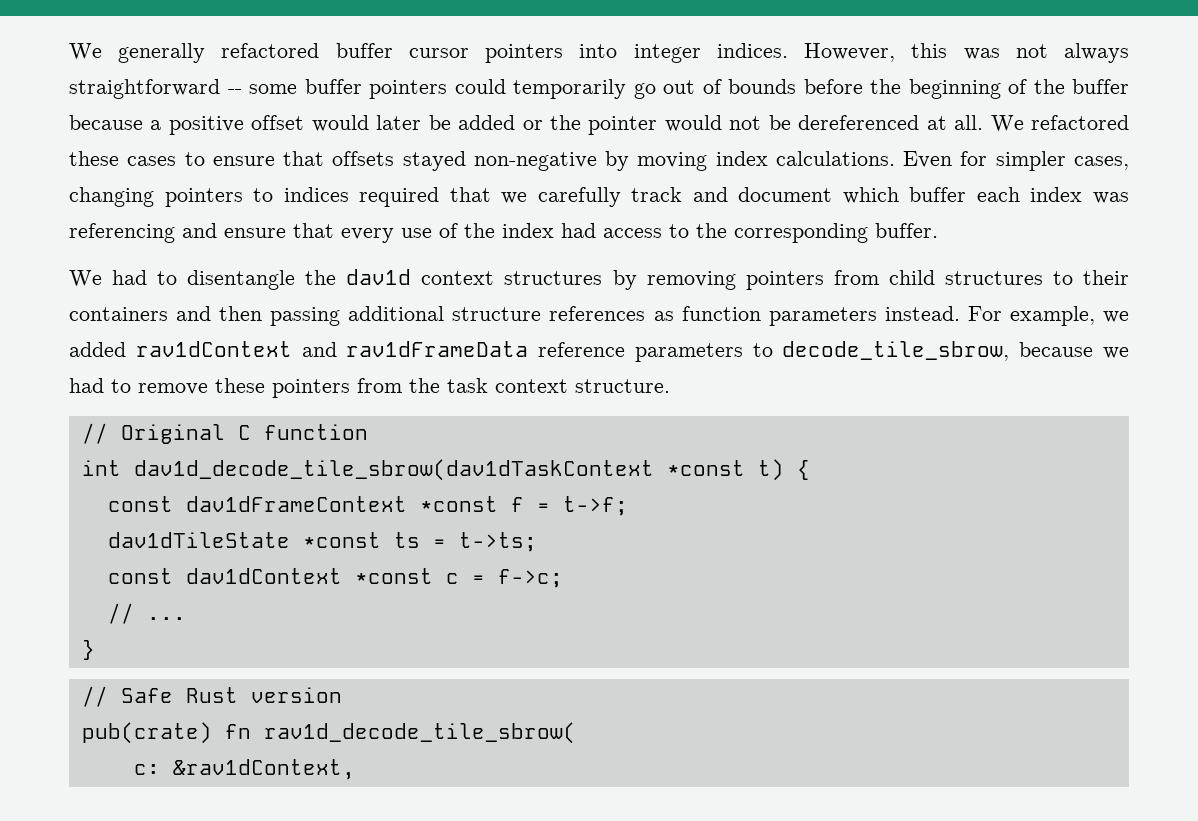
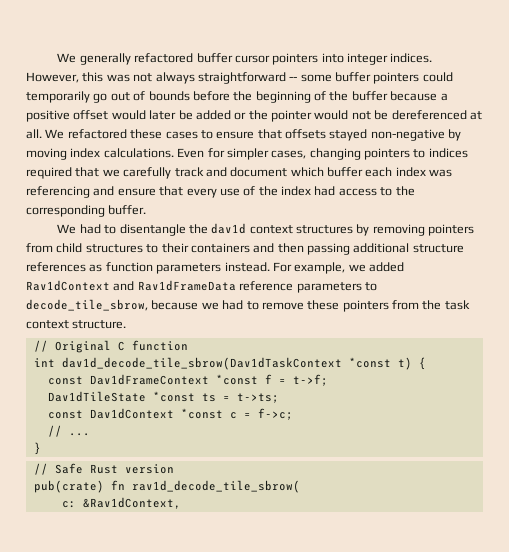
- For example, we added rav1dContext and rav1dFrameData reference parameters to decode_tile_sbrow, because we had to remove these pointers from the task context structure.
+ For example, we added Rav1dContext and Rav1dFrameData reference parameters to decode_tile_sbrow, because we had to remove these pointers from the task context structure.
- int dav1d_decode_tile_sbrow(dav1dTaskContext *const t) {
+ int dav1d_decode_tile_sbrow(Dav1dTaskContext *const t) {
- const dav1dFrameContext *const f = t->f;
+ const Dav1dFrameContext *const f = t->f;
- dav1dTileState *const ts = t->ts;
+ Dav1dTileState *const ts = t->ts;
- const dav1dContext *const c = f->c;
+ const Dav1dContext *const c = f->c;
- c: &rav1dContext,
+ c: &Rav1dContext,

